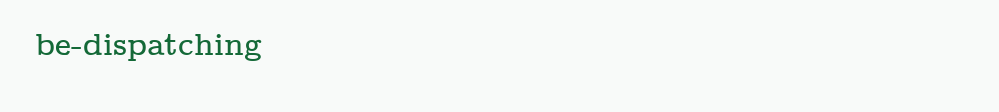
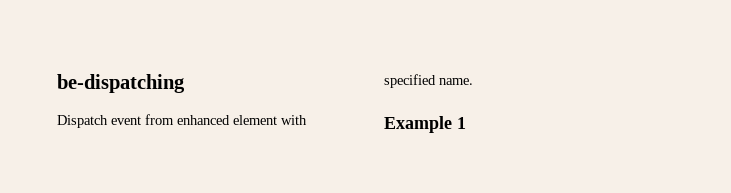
+ Dispatch event from enhanced element with specified name.
+ Example 1

